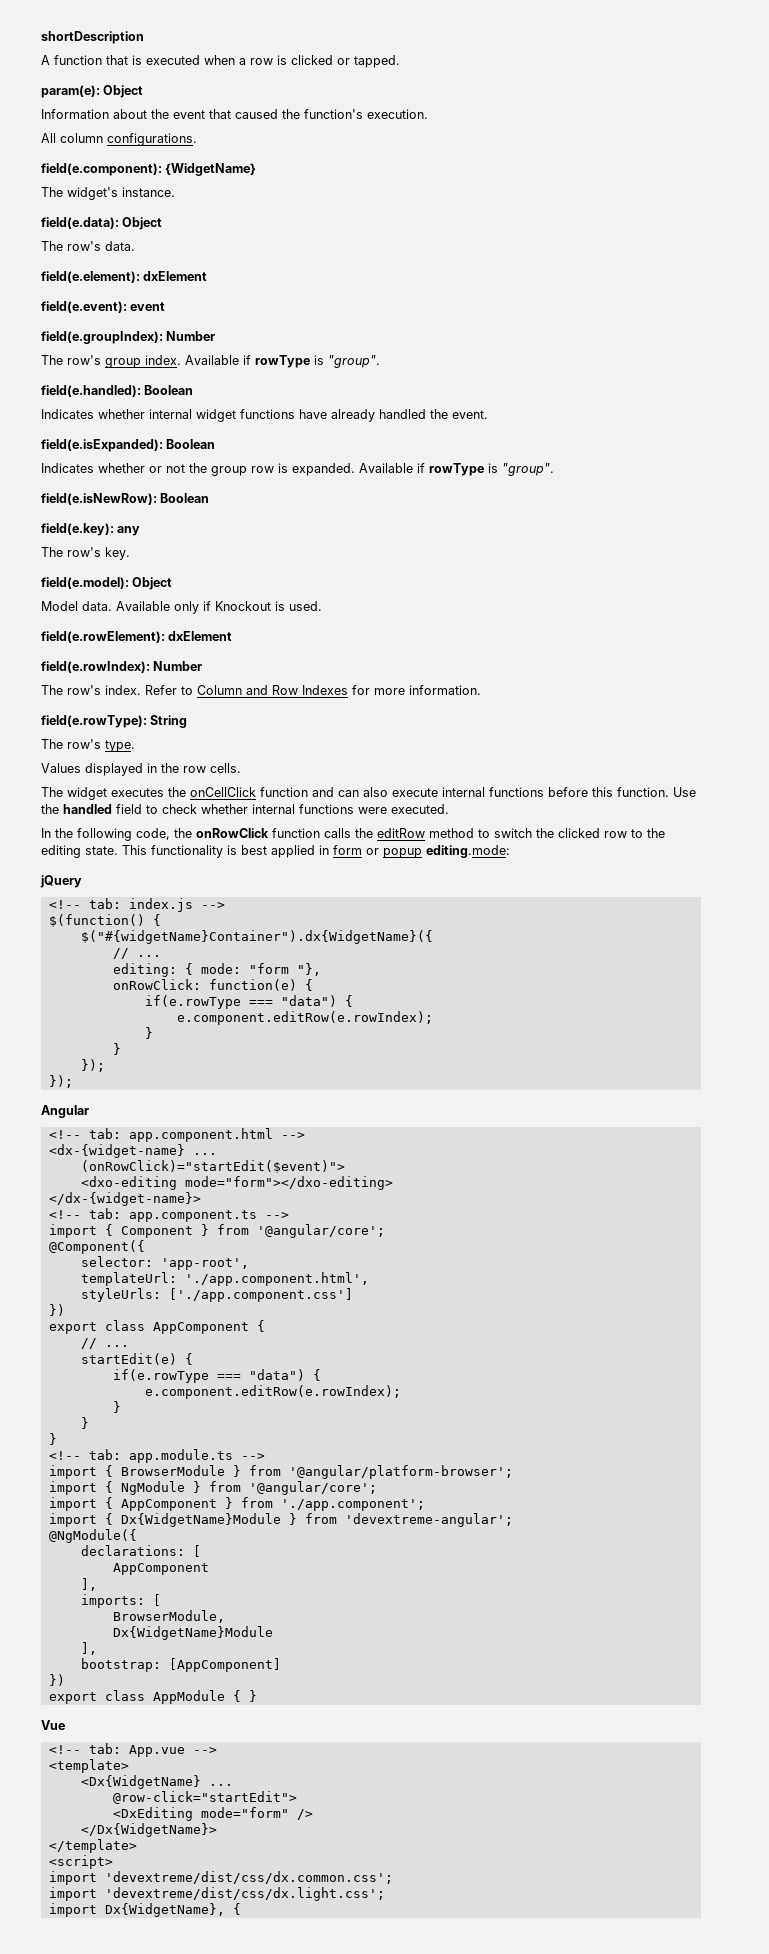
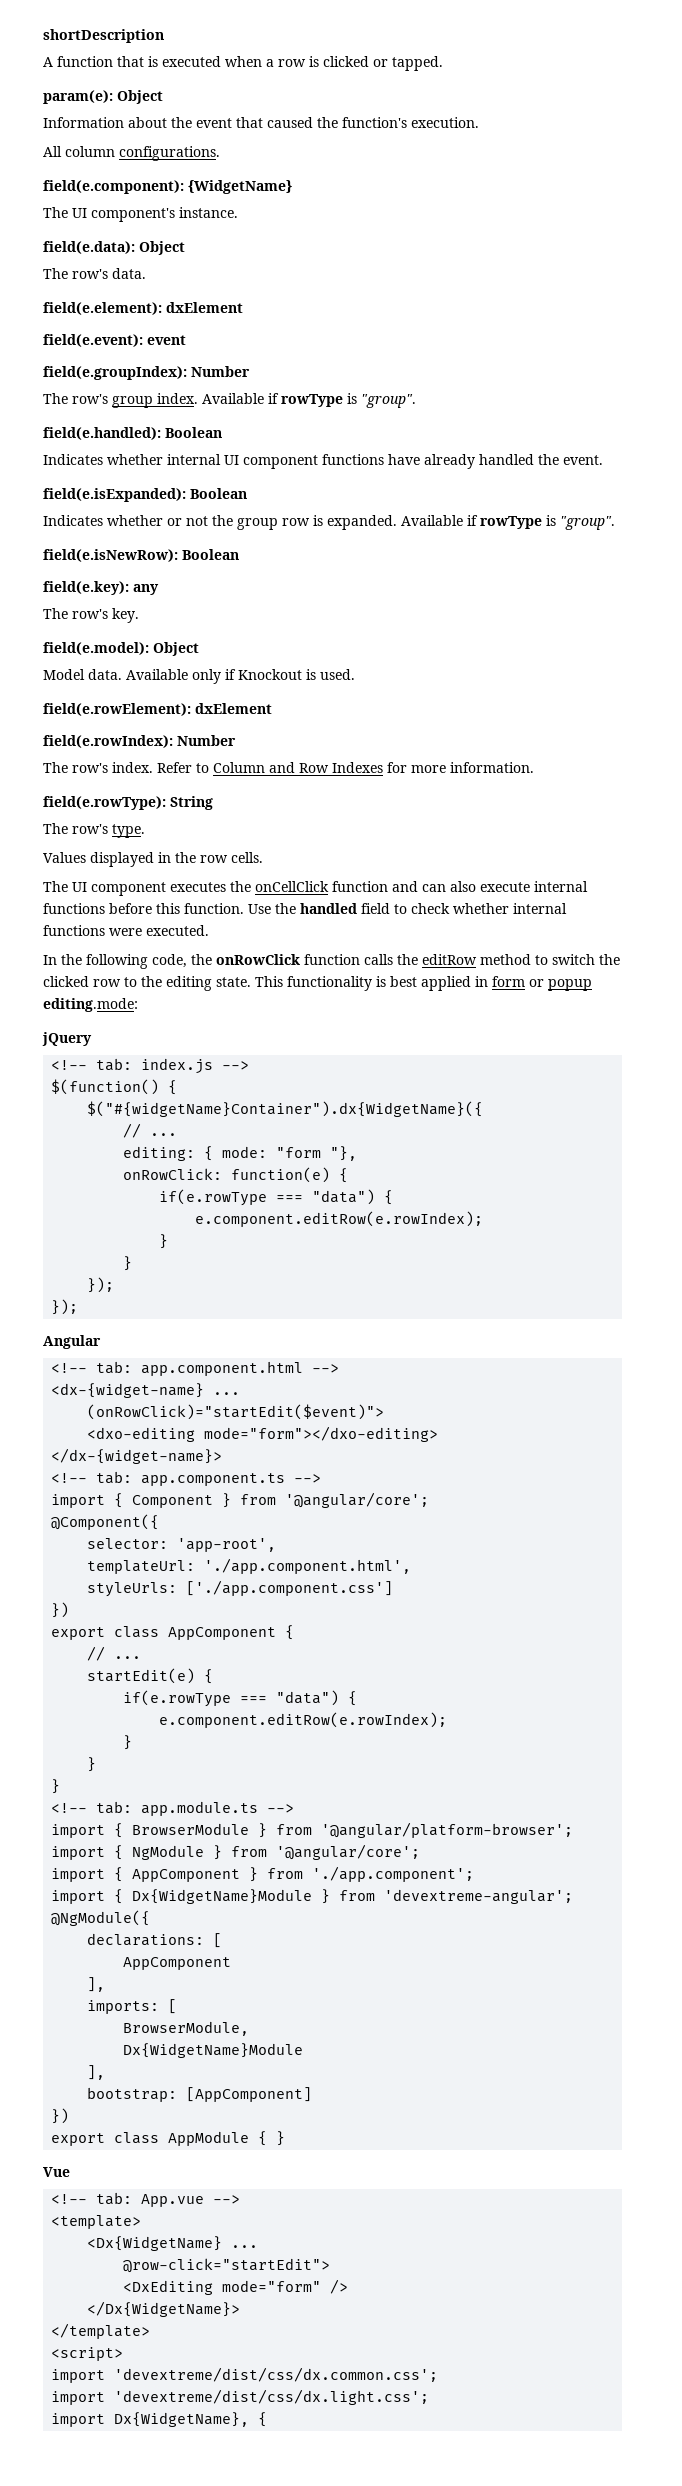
- The widget's instance.
+ The UI component's instance.
- Indicates whether internal widget functions have already handled the event.
+ Indicates whether internal UI component functions have already handled the event.
- The widget executes the onCellClick function and can also execute internal functions before this function.
+ The UI component executes the onCellClick function and can also execute internal functions before this function.

